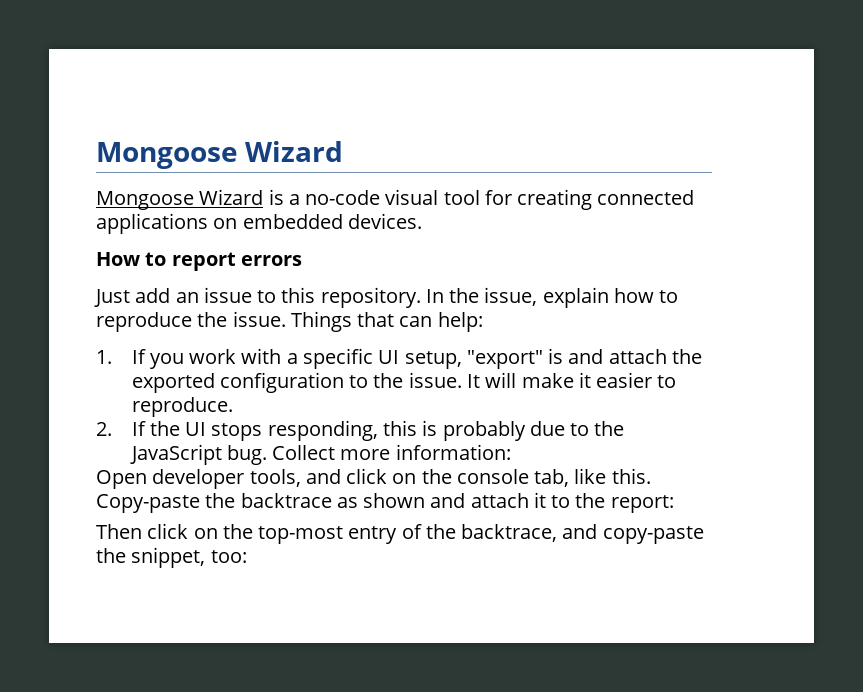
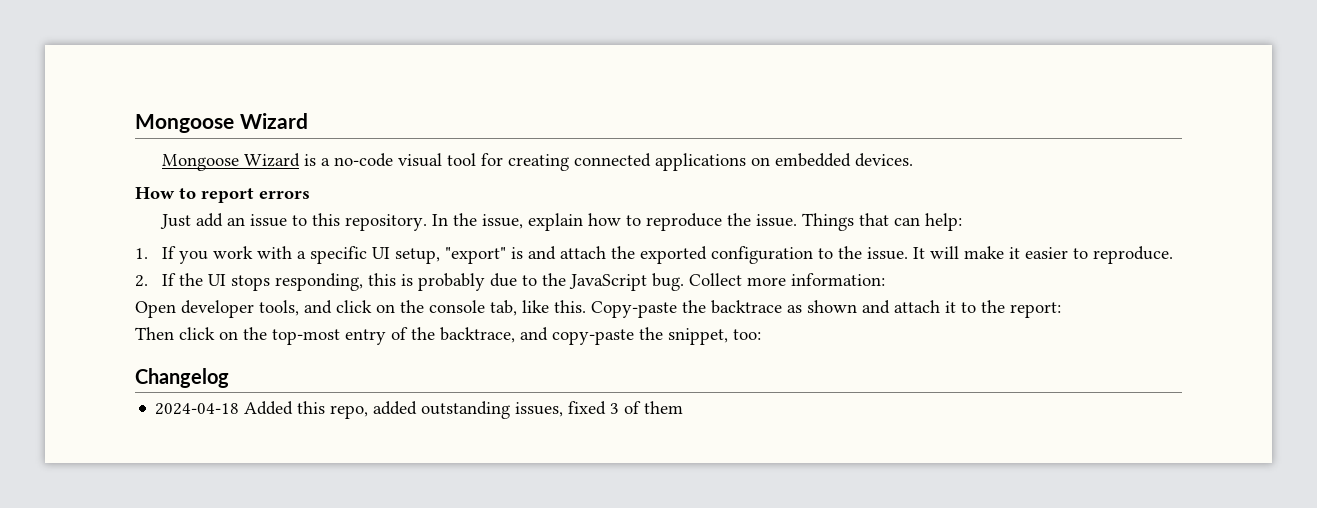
+ Changelog
+ 2024-04-18 Added this repo, added outstanding issues, fixed 3 of them

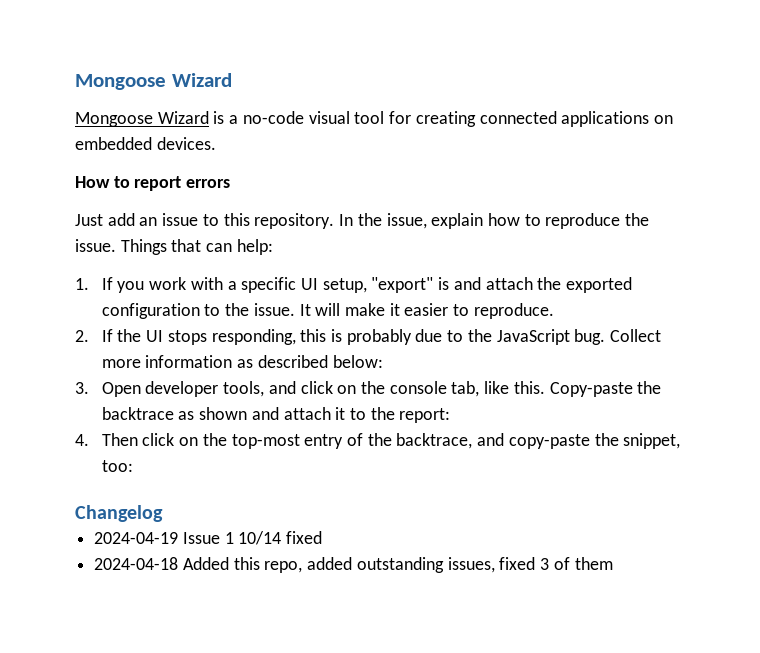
- Collect more information:
- Open developer tools, and click on the console tab, like this.
+ Collect more information as described below:
+ 3. Open developer tools, and click on the console tab, like this.
- Then click on the top-most entry of the backtrace, and copy-paste the snippet, too:
+ 4. Then click on the top-most entry of the backtrace, and copy-paste the snippet, too:
+ 2024-04-19 Issue 1 10/14 fixed

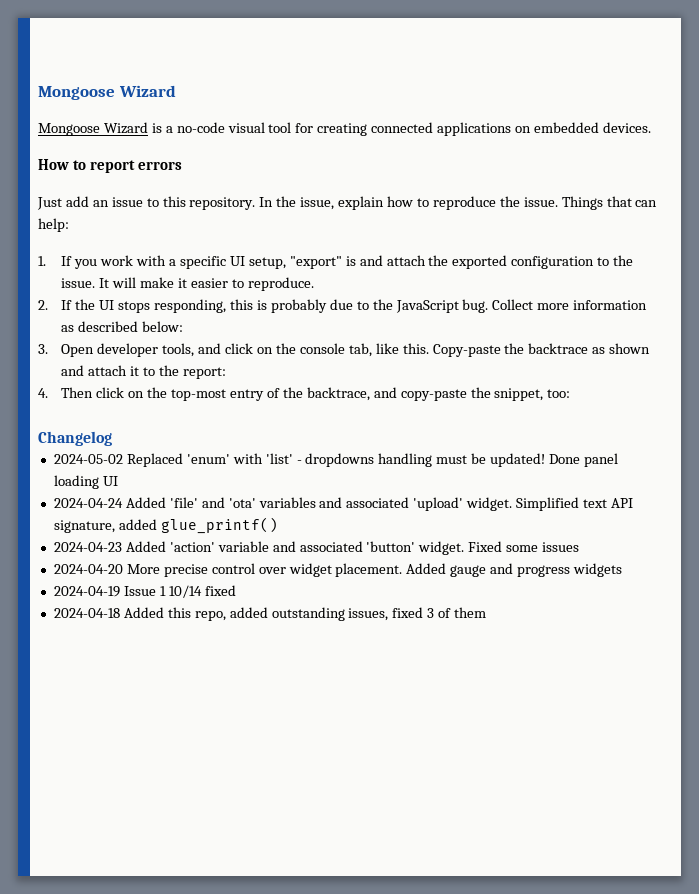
+ 2024-05-02 Replaced 'enum' with 'list' - dropdowns handling must be updated! Done panel loading UI
+ 2024-04-24 Added 'file' and 'ota' variables and associated 'upload' widget. Simplified text API signature, added glue_printf()
+ 2024-04-23 Added 'action' variable and associated 'button' widget. Fixed some issues
+ 2024-04-20 More precise control over widget placement. Added gauge and progress widgets

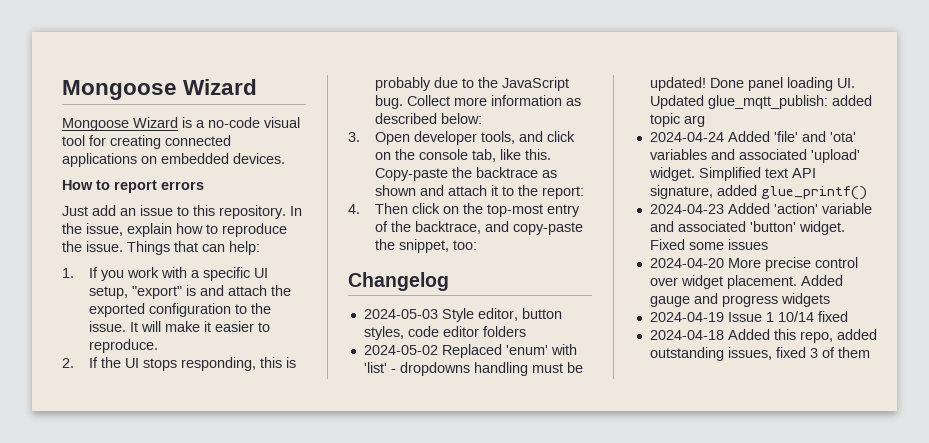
+ 2024-05-03 Style editor, button styles, code editor folders
- Done panel loading UI
+ Done panel loading UI. Updated glue_mqtt_publish: added topic arg

